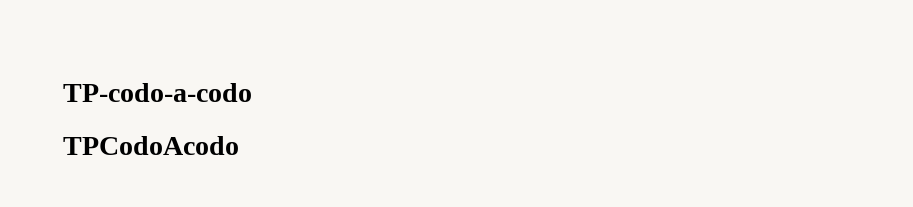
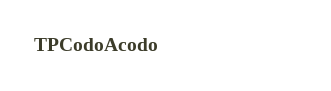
- TP-codo-a-codo

